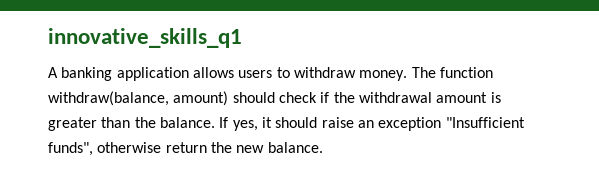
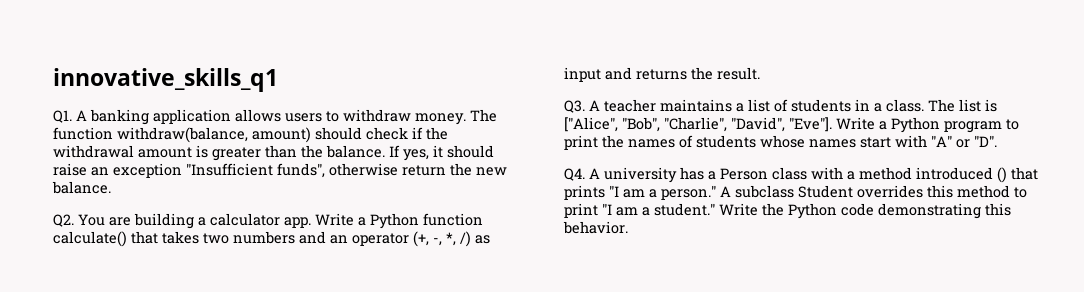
- A banking application allows users to withdraw money.
+ Q1. A banking application allows users to withdraw money.
+ Q2. You are building a calculator app. Write a Python function calculate() that takes two numbers and an operator (+, -, *, /) as input and returns the result.
+ Q3. A teacher maintains a list of students in a class. The list is ["Alice", "Bob", "Charlie", "David", "Eve"]. Write a Python program to print the names of students whose names start with "A" or "D".
+ Q4. A university has a Person class with a method introduced () that prints "I am a person." A subclass Student overrides this method to print "I am a student." Write the Python code demonstrating this behavior.

